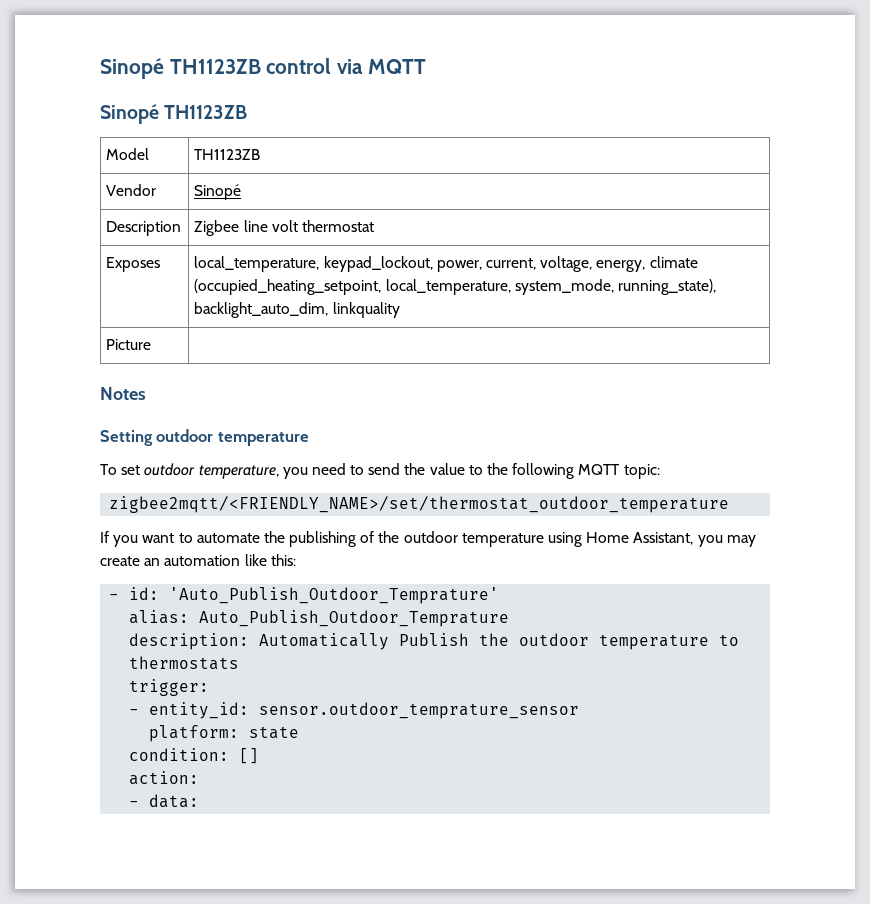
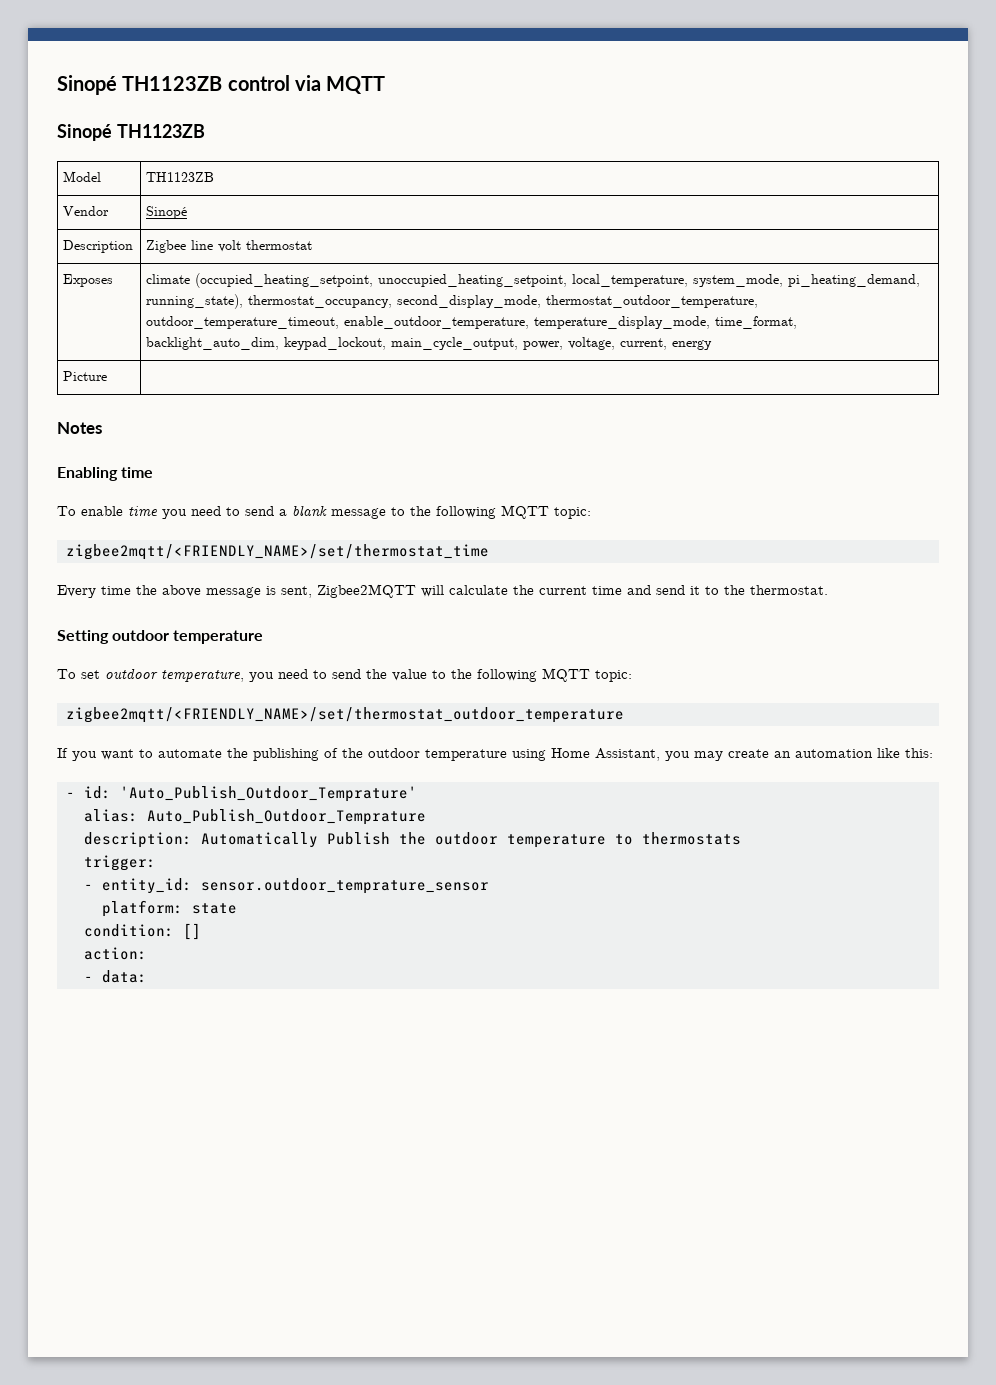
- Exposes | local_temperature, keypad_lockout, power, current, voltage, energy, climate (occupied_heating_setpoint, local_temperature, system_mode, running_state), backlight_auto_dim, linkquality
+ Exposes | climate (occupied_heating_setpoint, unoccupied_heating_setpoint, local_temperature, system_mode, pi_heating_demand, running_state), thermostat_occupancy, second_display_mode, thermostat_outdoor_temperature, outdoor_temperature_timeout, enable_outdoor_temperature, temperature_display_mode, time_format, backlight_auto_dim, keypad_lockout, main_cycle_output, power, voltage, current, energy
  Picture |
  Notes
+ Enabling time
+ To enable time you need to send a blank message to the following MQTT topic:
+ zigbee2mqtt/<FRIENDLY_NAME>/set/thermostat_time
+ Every time the above message is sent, Zigbee2MQTT will calculate the current time and send it to the thermostat.

